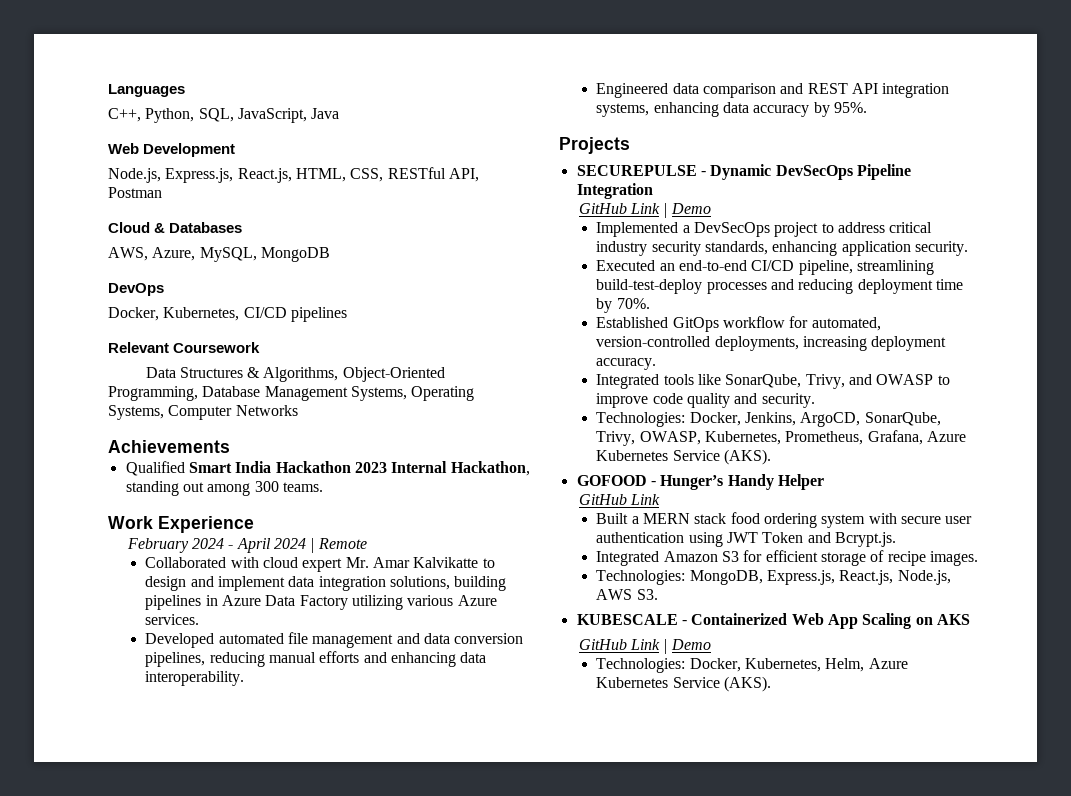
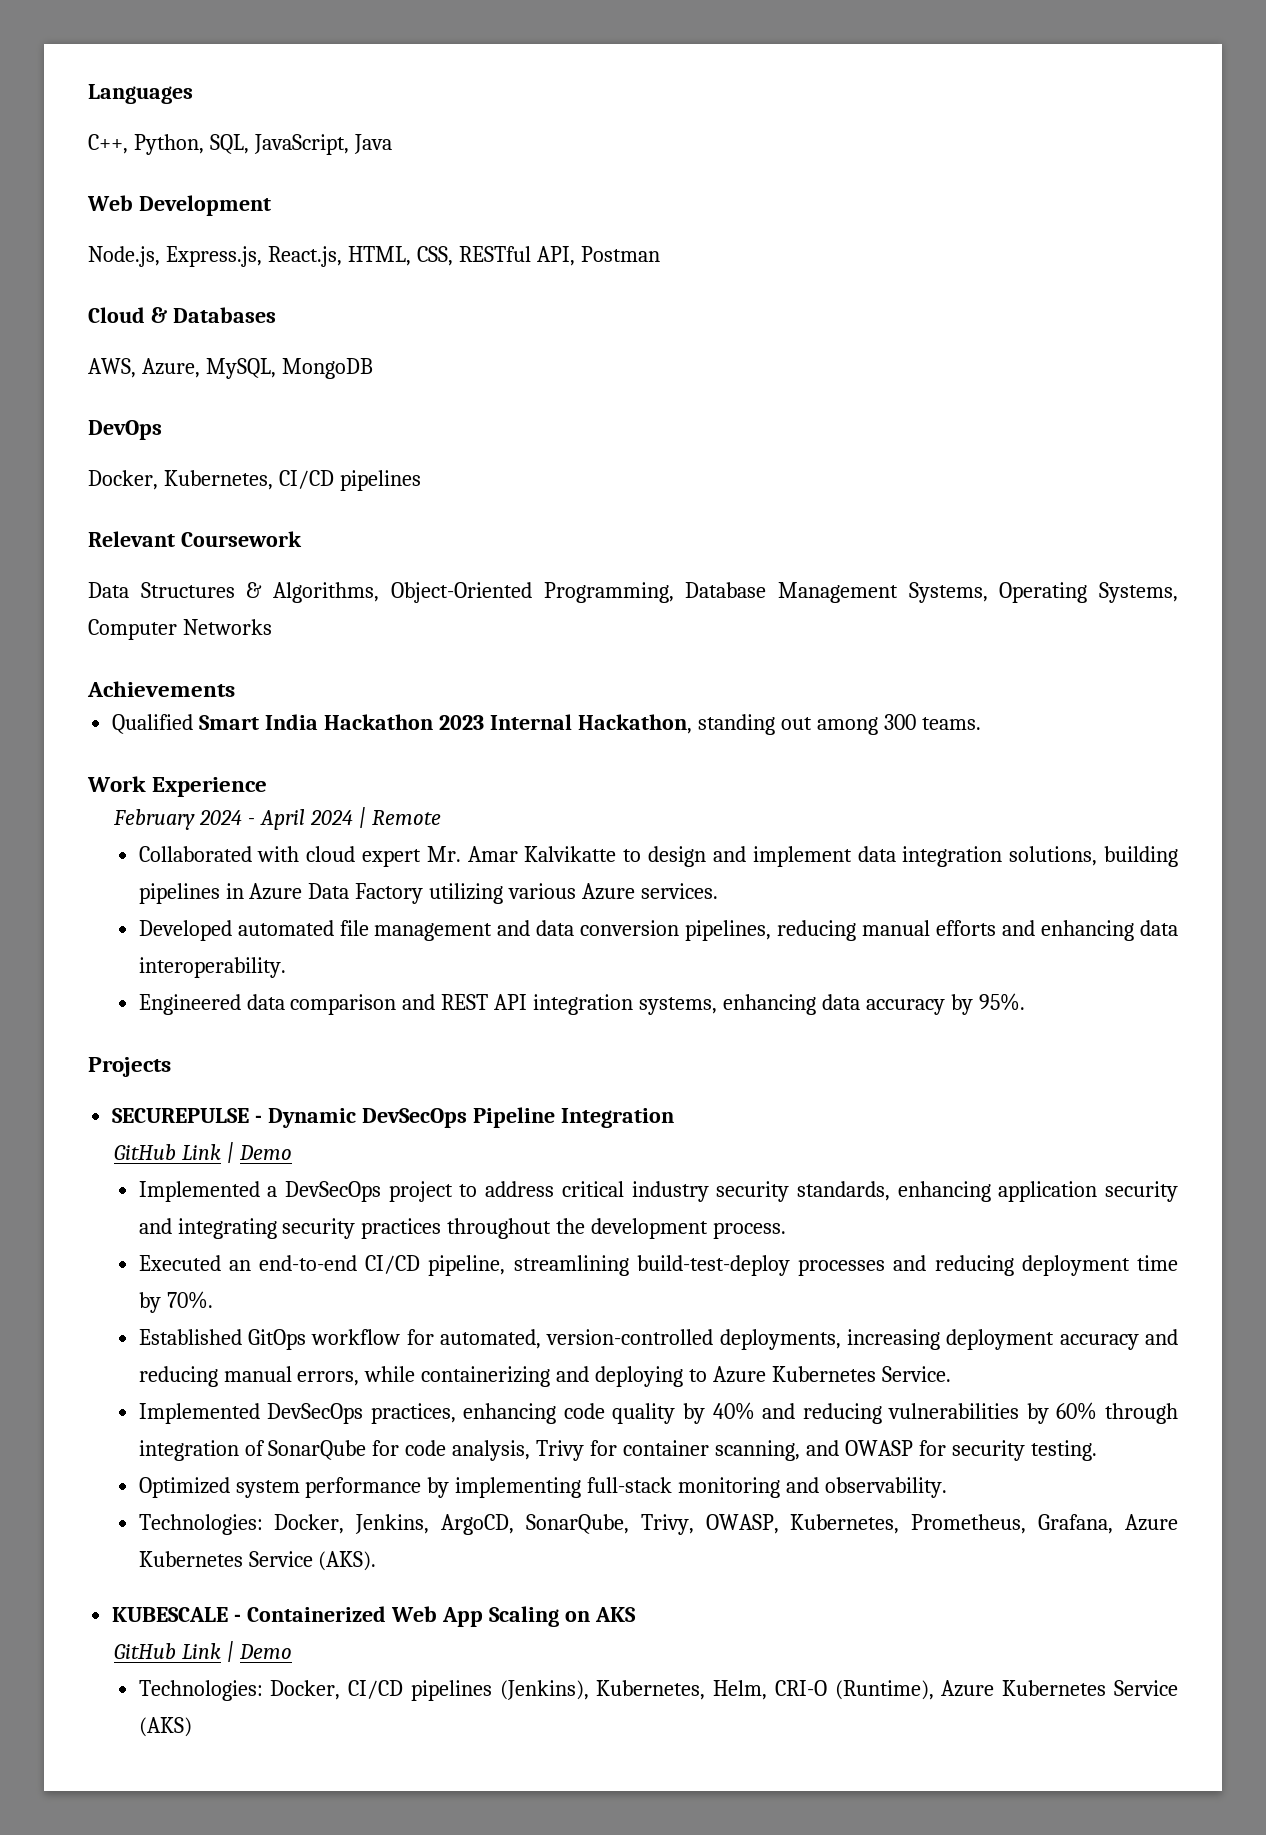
- Implemented a DevSecOps project to address critical industry security standards, enhancing application security.
+ Implemented a DevSecOps project to address critical industry security standards, enhancing application security and integrating security practices throughout the development process.
- Established GitOps workflow for automated, version-controlled deployments, increasing deployment accuracy.
- Integrated tools like SonarQube, Trivy, and OWASP to improve code quality and security.
+ Established GitOps workflow for automated, version-controlled deployments, increasing deployment accuracy and reducing manual errors, while containerizing and deploying to Azure Kubernetes Service.
+ Implemented DevSecOps practices, enhancing code quality by 40% and reducing vulnerabilities by 60% through integration of SonarQube for code analysis, Trivy for container scanning, and OWASP for security testing.
+ Optimized system performance by implementing full-stack monitoring and observability.
- GOFOOD - Hunger’s Handy Helper
- GitHub Link
- Built a MERN stack food ordering system with secure user authentication using JWT Token and Bcrypt.js.
- Integrated Amazon S3 for efficient storage of recipe images.
- Technologies: MongoDB, Express.js, React.js, Node.js, AWS S3.
- Technologies: Docker, Kubernetes, Helm, Azure Kubernetes Service (AKS).
+ Technologies: Docker, CI/CD pipelines (Jenkins), Kubernetes, Helm, CRI-O (Runtime), Azure Kubernetes Service (AKS)

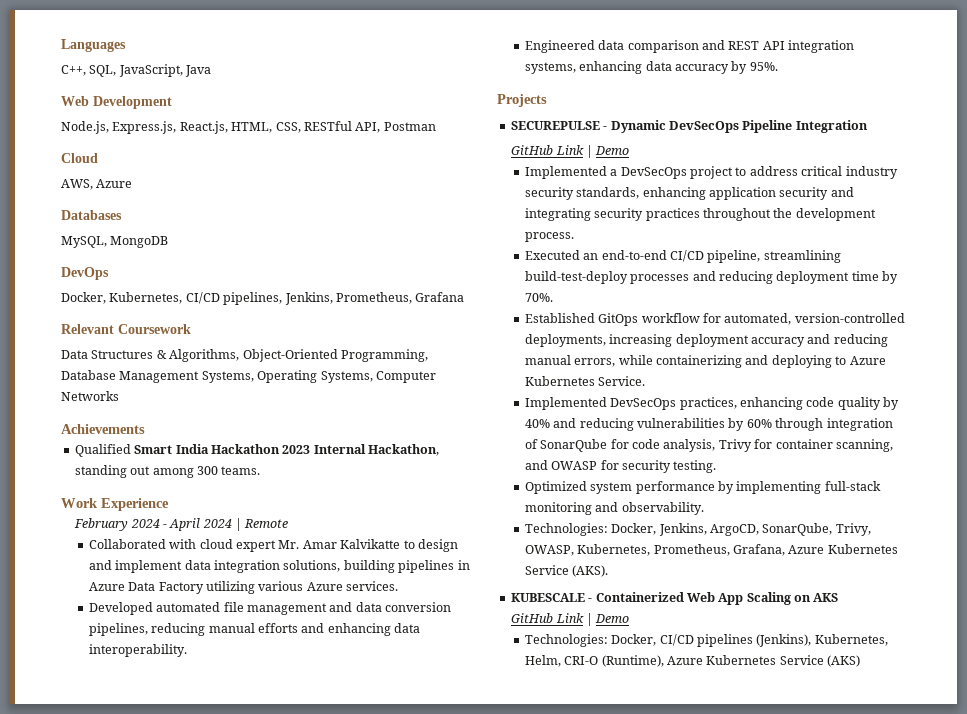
- C++, Python, SQL, JavaScript, Java
+ C++, SQL, JavaScript, Java
- Cloud & Databases
+ Cloud
+ AWS, Azure
+ Databases
- AWS, Azure, MySQL, MongoDB
+ MySQL, MongoDB
- Docker, Kubernetes, CI/CD pipelines
+ Docker, Kubernetes, CI/CD pipelines, Jenkins, Prometheus, Grafana

